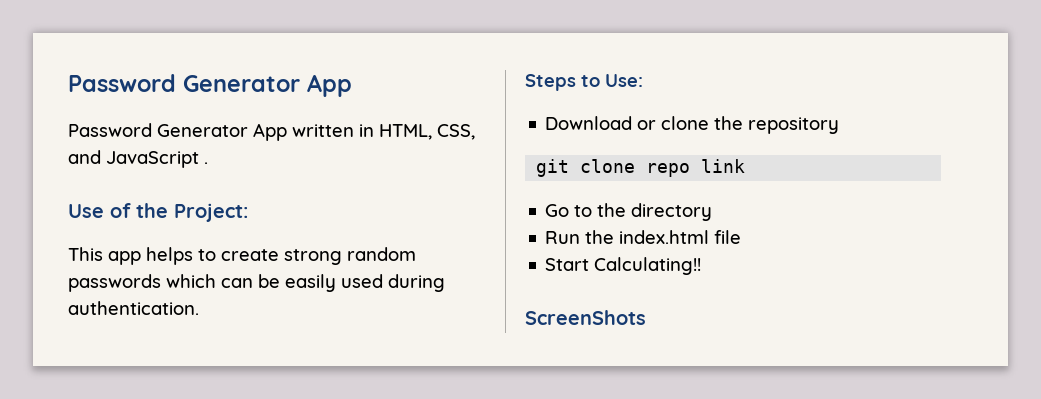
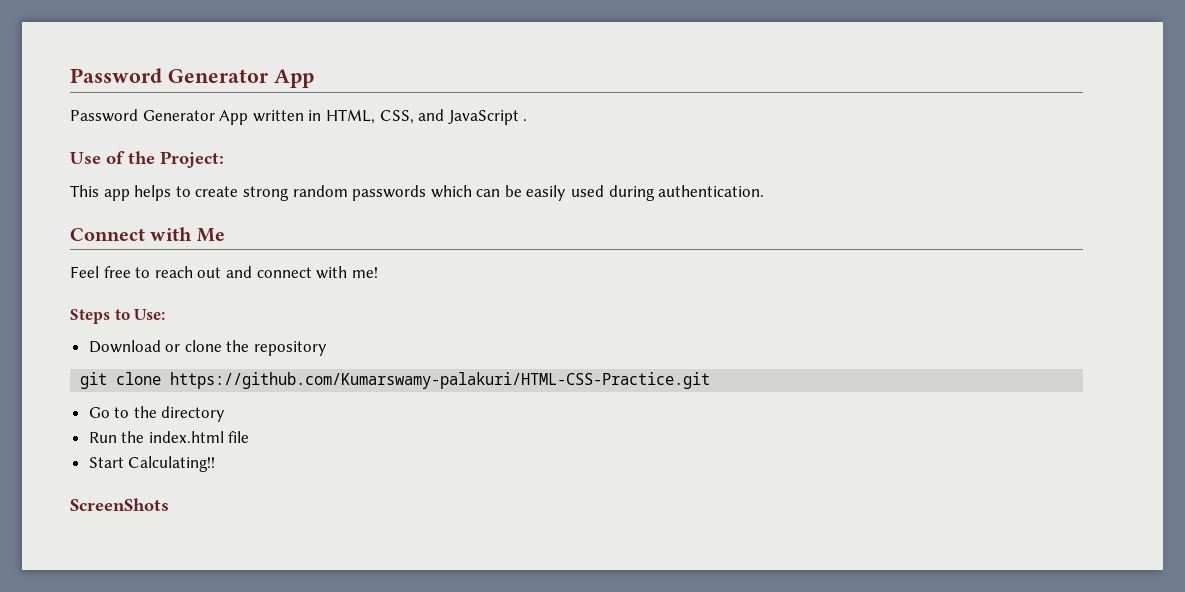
+ Connect with Me
+ Feel free to reach out and connect with me!
- git clone repo link
+ git clone https://github.com/Kumarswamy-palakuri/HTML-CSS-Practice.git

